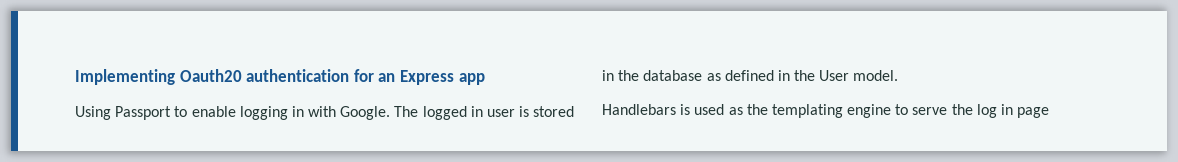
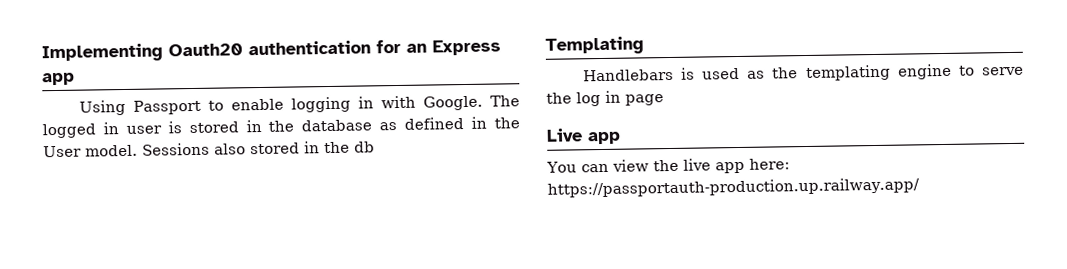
+ Sessions also stored in the db
+ Templating
+ Live app
+ You can view the live app here: https://passportauth-production.up.railway.app/

